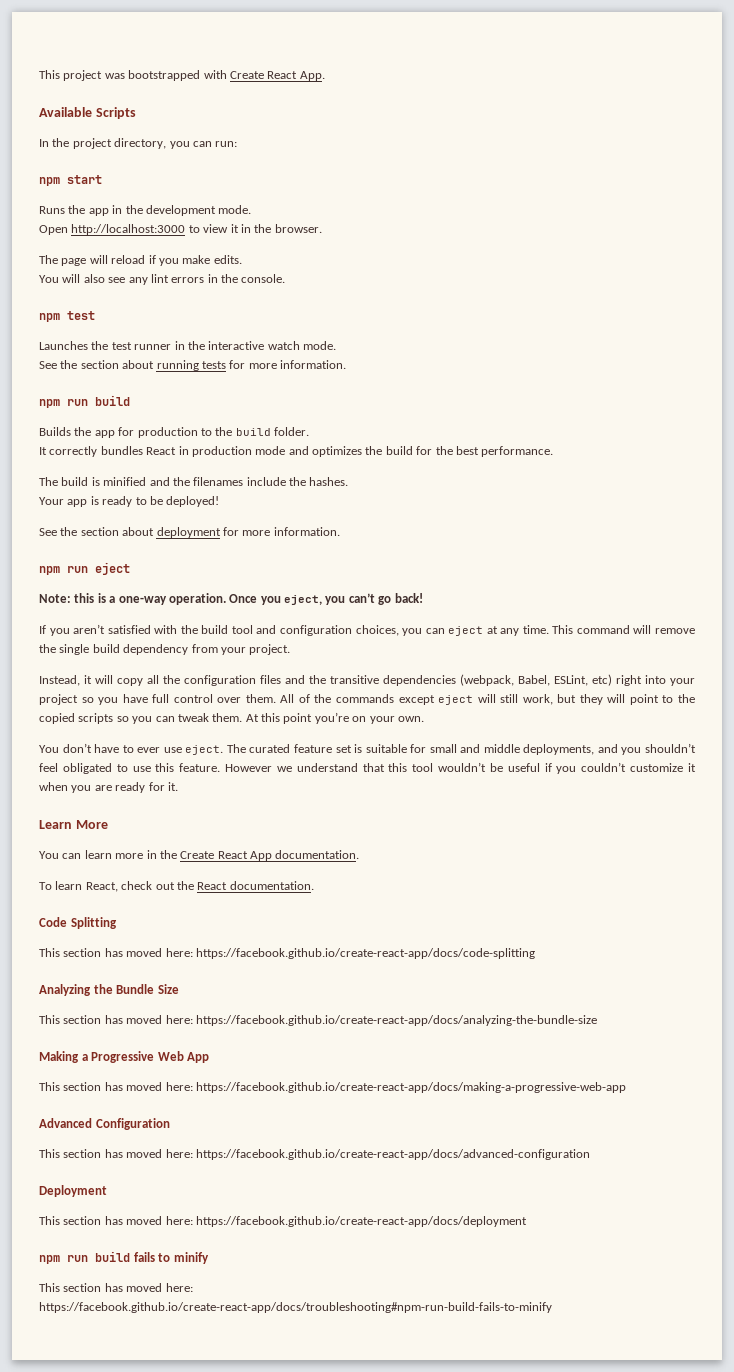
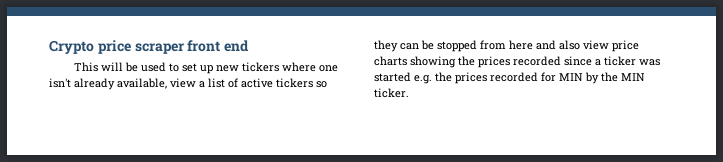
- This project was bootstrapped with Create React App.
- Available Scripts
- In the project directory, you can run:
- npm start
- Runs the app in the development mode.
- Open http://localhost:3000 to view it in the browser.
- The page will reload if you make edits.
- You will also see any lint errors in the console.
- npm test
- Launches the test runner in the interactive watch mode.
- See the section about running tests for more information.
- npm run build
- Builds the app for production to the build folder.
- It correctly bundles React in production mode and optimizes the build for the best performance.
- The build is minified and the filenames include the hashes.
- Your app is ready to be deployed!
- See the section about deployment for more information.
- npm run eject
- Note: this is a one-way operation. Once you eject, you can’t go back!
- If you aren’t satisfied with the build tool and configuration choices, you can eject at any time. This command will remove the single build dependency from your project.
- Instead, it will copy all the configuration files and the transitive dependencies (webpack, Babel, ESLint, etc) right into your project so you have full control over them. All of the commands except eject will still work, but they will point to the copied scripts so you can tweak them. At this point you’re on your own.
- You don’t have to ever use eject. The curated feature set is suitable for small and middle deployments, and you shouldn’t feel obligated to use this feature. However we understand that this tool wouldn’t be useful if you couldn’t customize it when you are ready for it.
- Learn More
- You can learn more in the Create React App documentation.
- To learn React, check out the React documentation.
- Code Splitting
- This section has moved here: https://facebook.github.io/create-react-app/docs/code-splitting
- Analyzing the Bundle Size
- This section has moved here: https://facebook.github.io/create-react-app/docs/analyzing-the-bundle-size
- Making a Progressive Web App
- This section has moved here: https://facebook.github.io/create-react-app/docs/making-a-progressive-web-app
- Advanced Configuration
- This section has moved here: https://facebook.github.io/create-react-app/docs/advanced-configuration
- Deployment
- This section has moved here: https://facebook.github.io/create-react-app/docs/deployment
- npm run build fails to minify
- This section has moved here: https://facebook.github.io/create-react-app/docs/troubleshooting#npm-run-build-fails-to-minify
+ Crypto price scraper front end
+ This will be used to set up new tickers where one isn't already available, view a list of active tickers so they can be stopped from here and also view price charts showing the prices recorded since a ticker was started e.g. the prices recorded for MIN by the MIN ticker.

